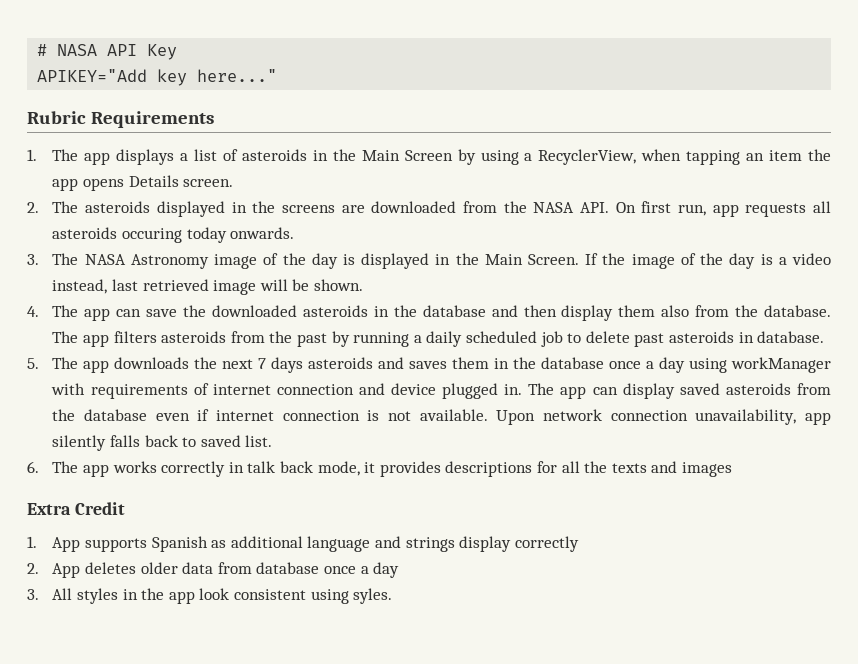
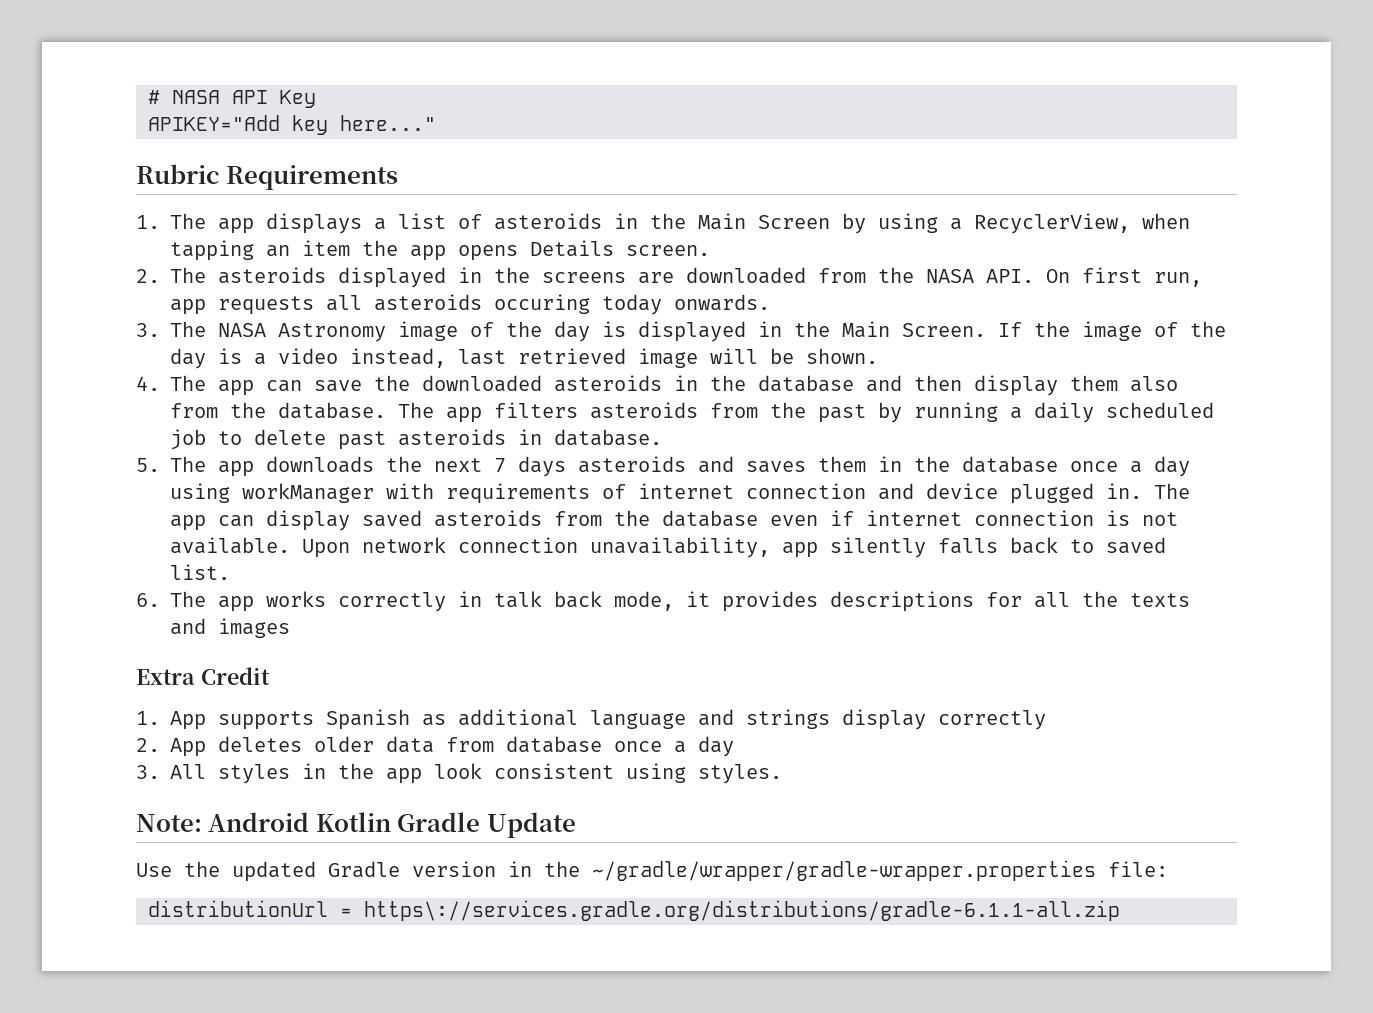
- 3. All styles in the app look consistent using syles.
+ 3. All styles in the app look consistent using styles.
+ Note: Android Kotlin Gradle Update
+ Use the updated Gradle version in the ~/gradle/wrapper/gradle-wrapper.properties file:
+ distributionUrl = https\://services.gradle.org/distributions/gradle-6.1.1-all.zip

